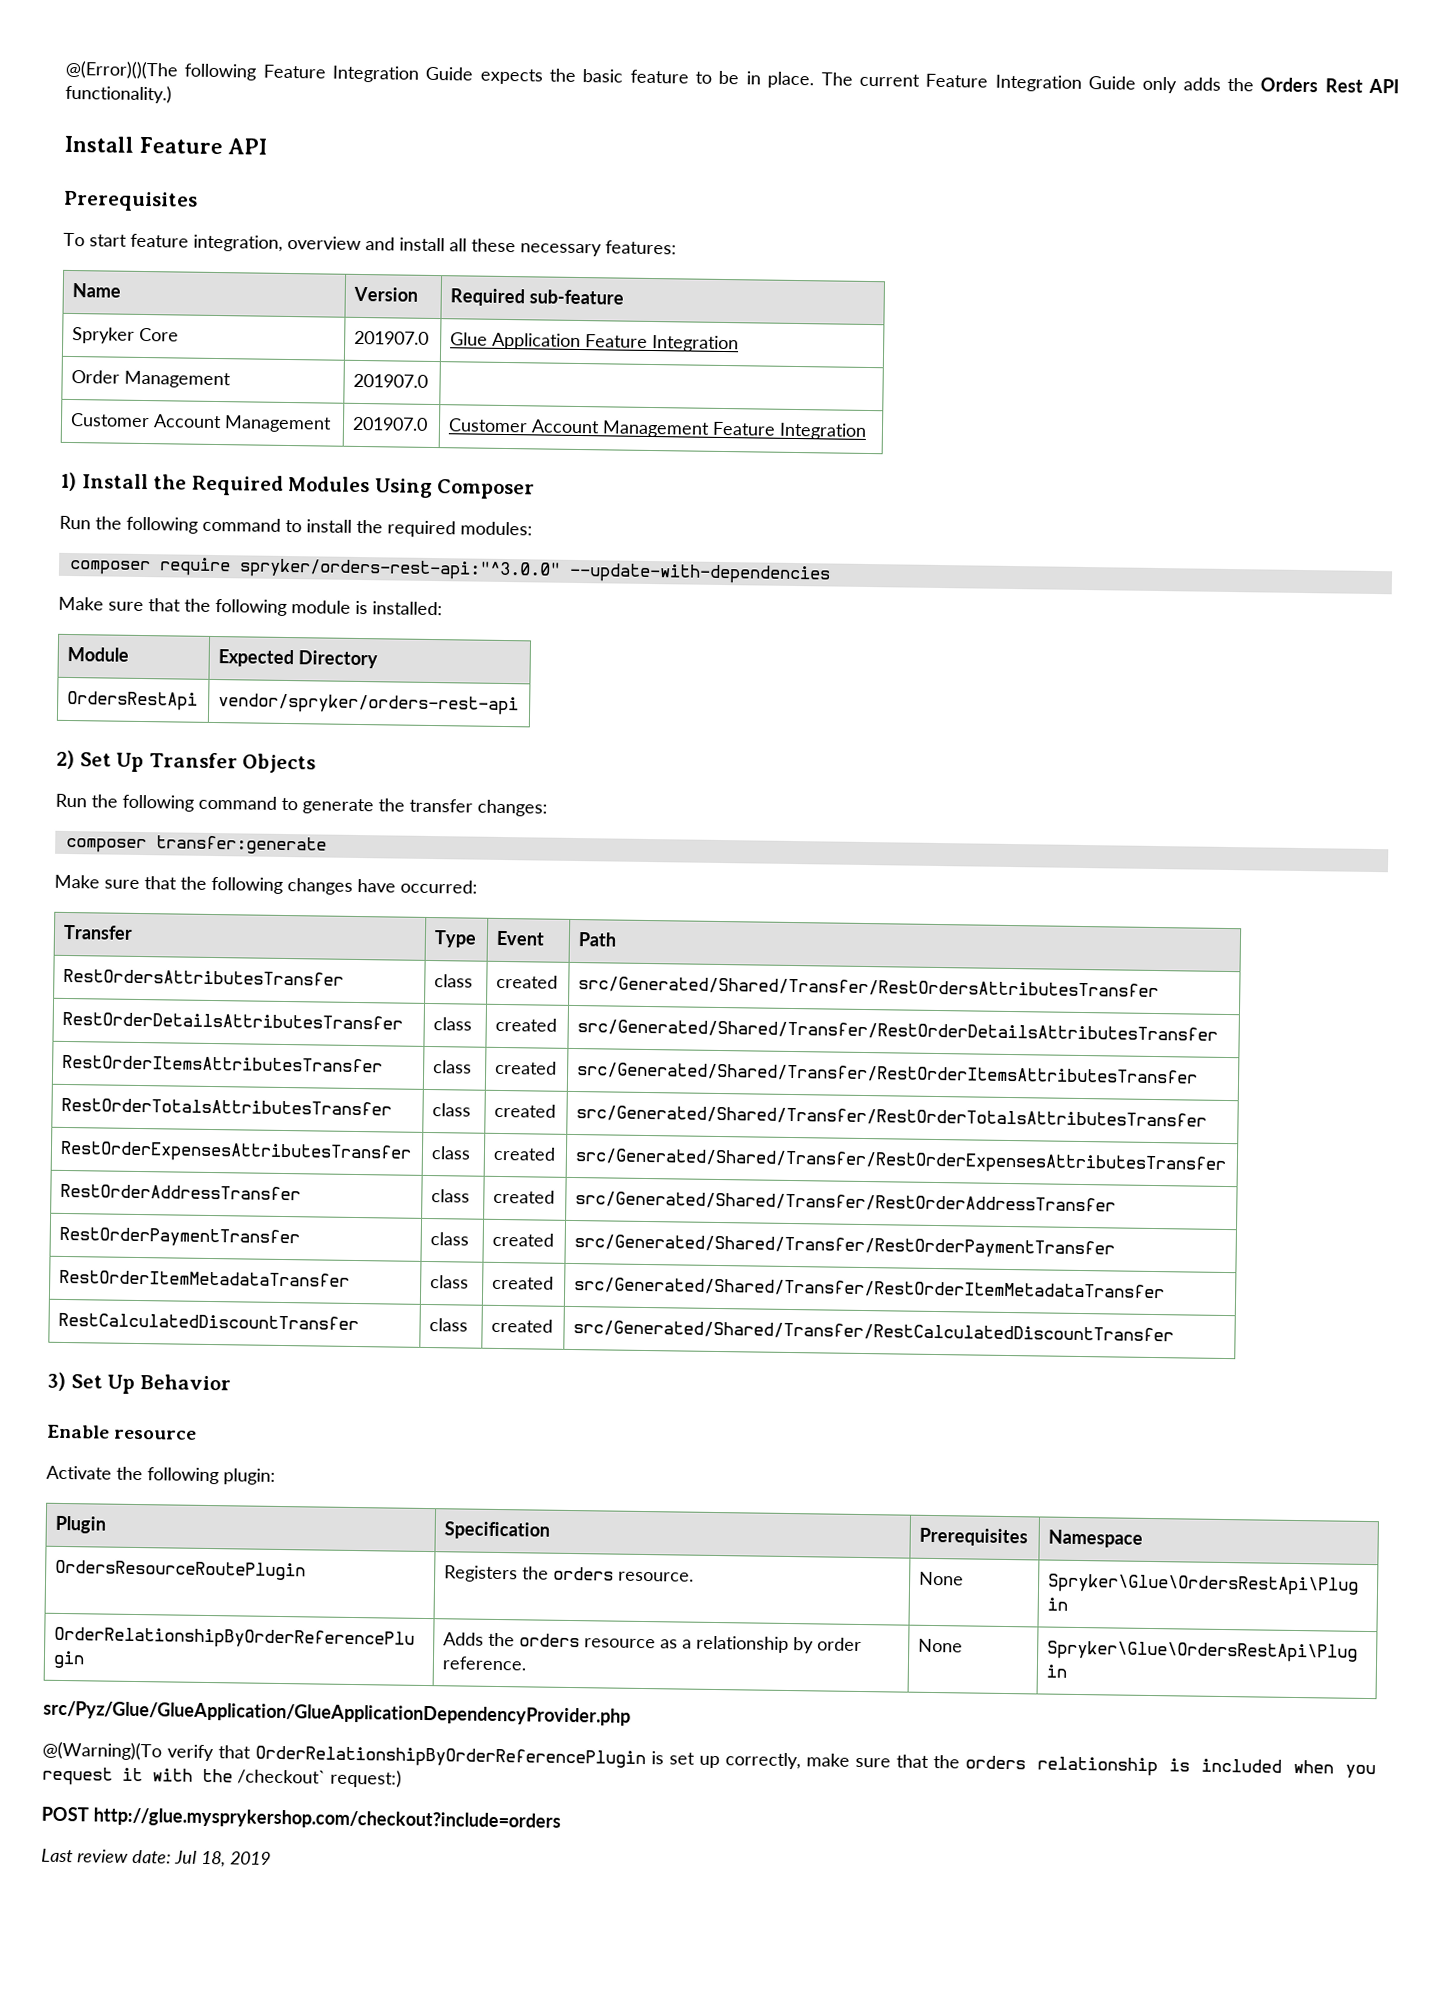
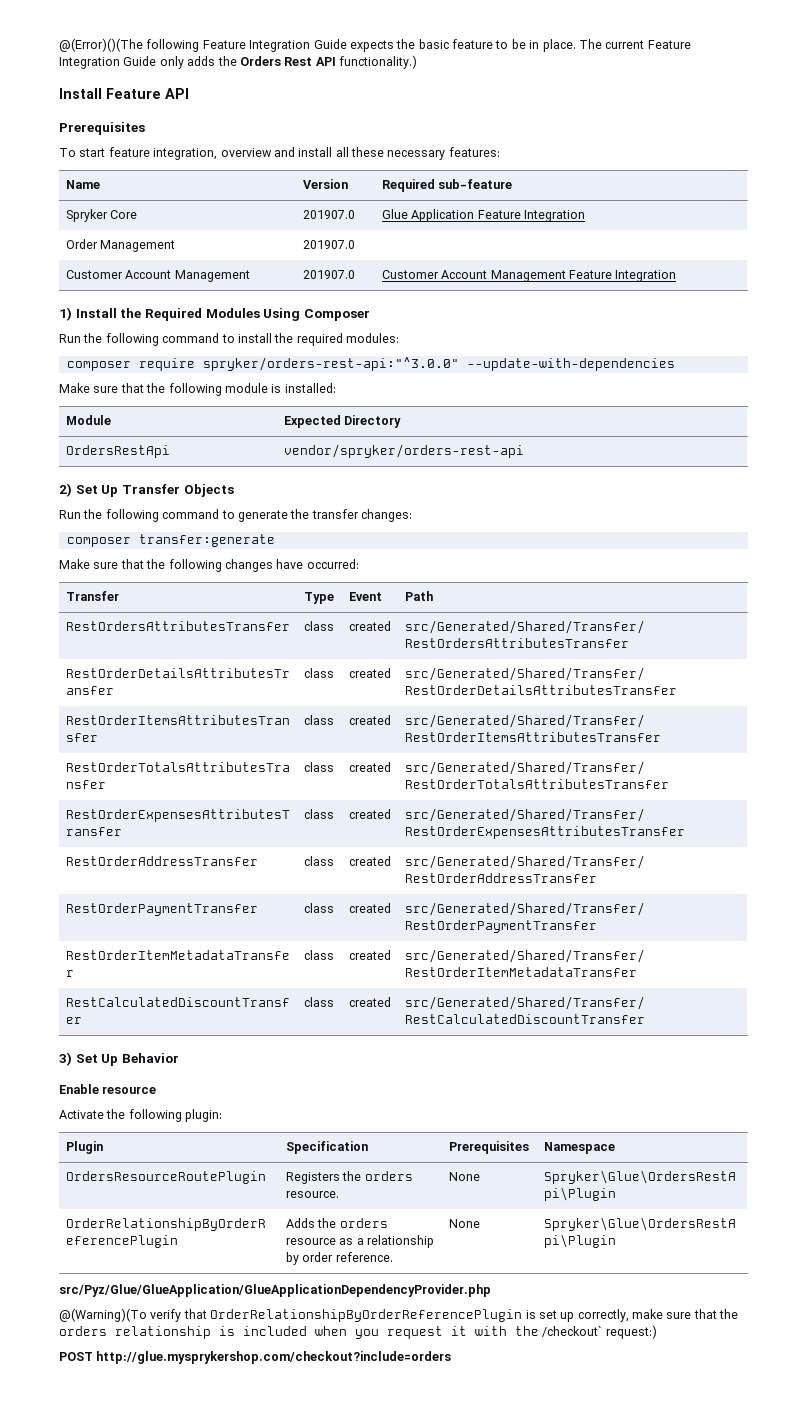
- Last review date: Jul 18, 2019

